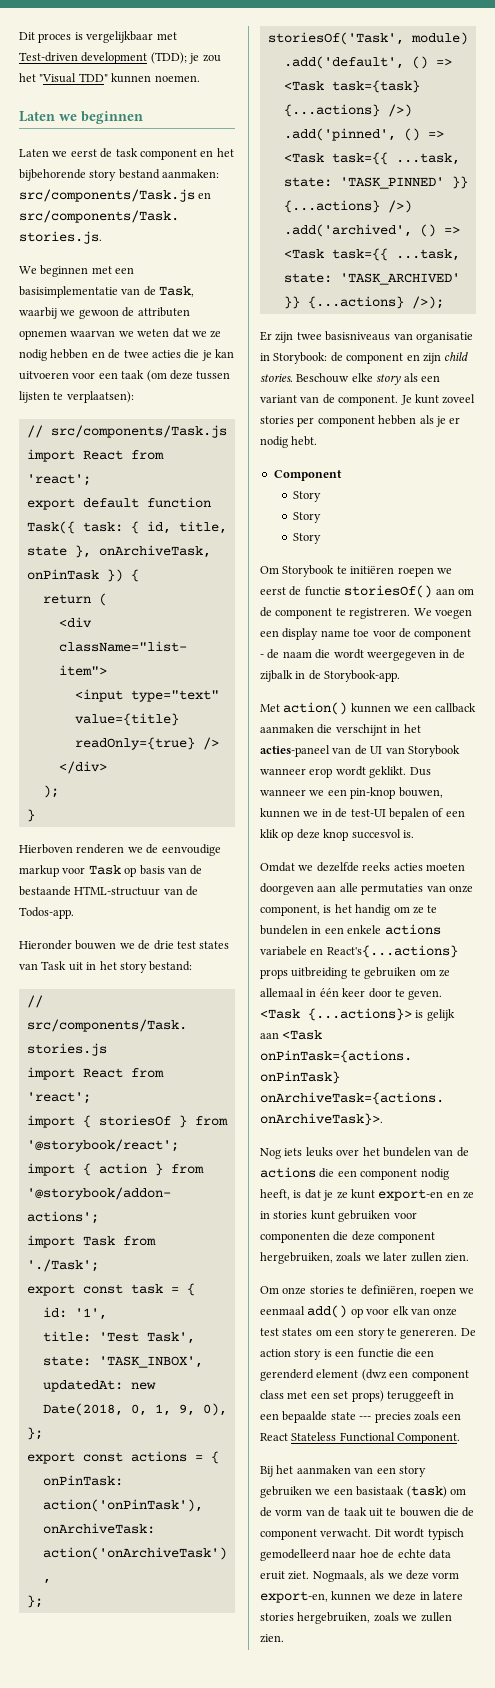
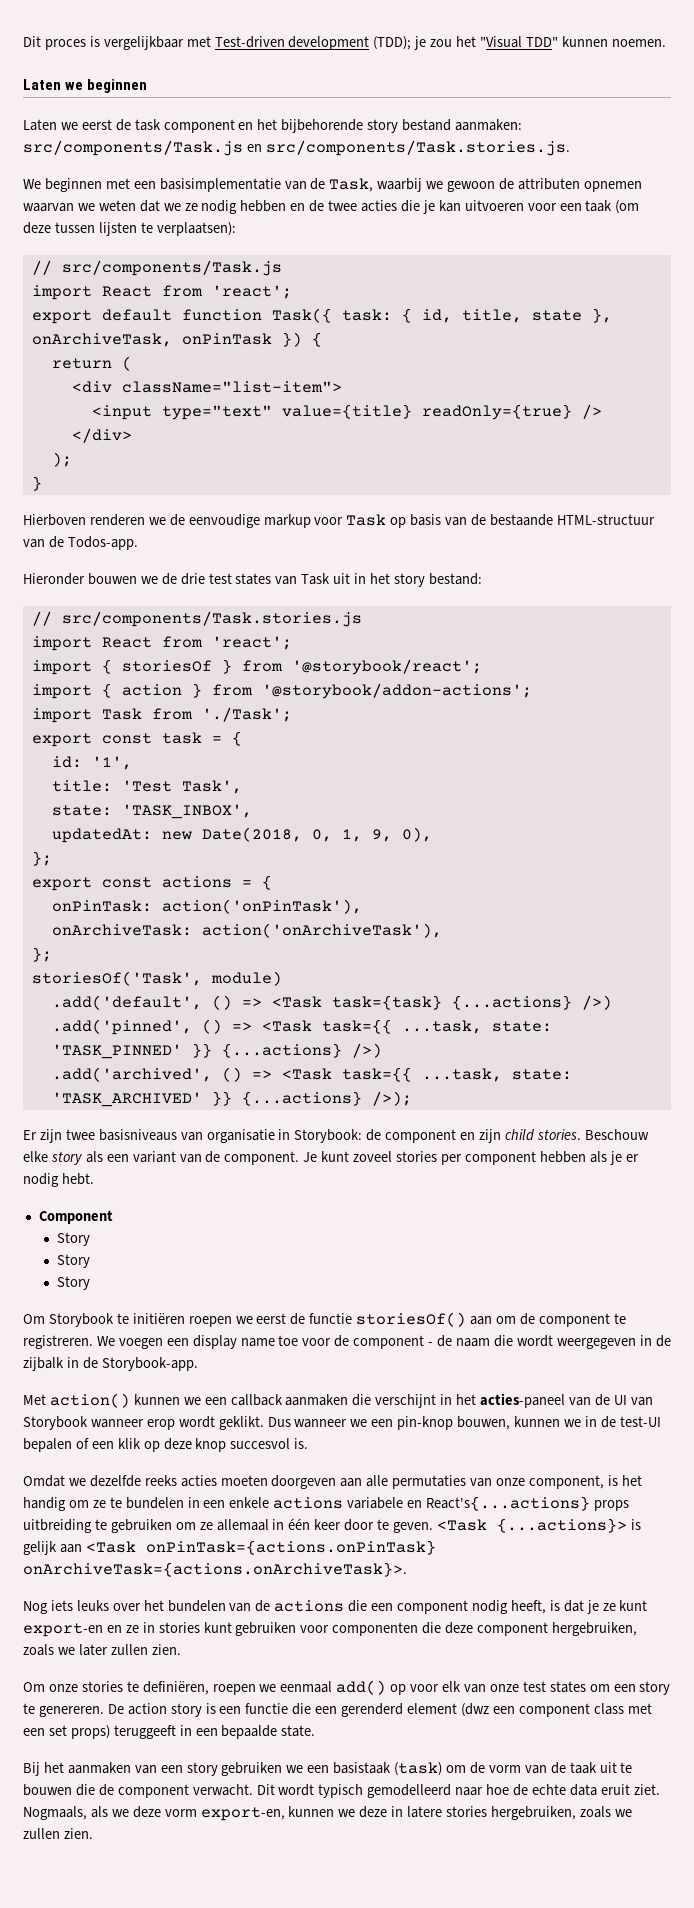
- De action story is een functie die een gerenderd element (dwz een component class met een set props) teruggeeft in een bepaalde state --- precies zoals een React Stateless Functional Component.
+ De action story is een functie die een gerenderd element (dwz een component class met een set props) teruggeeft in een bepaalde state.

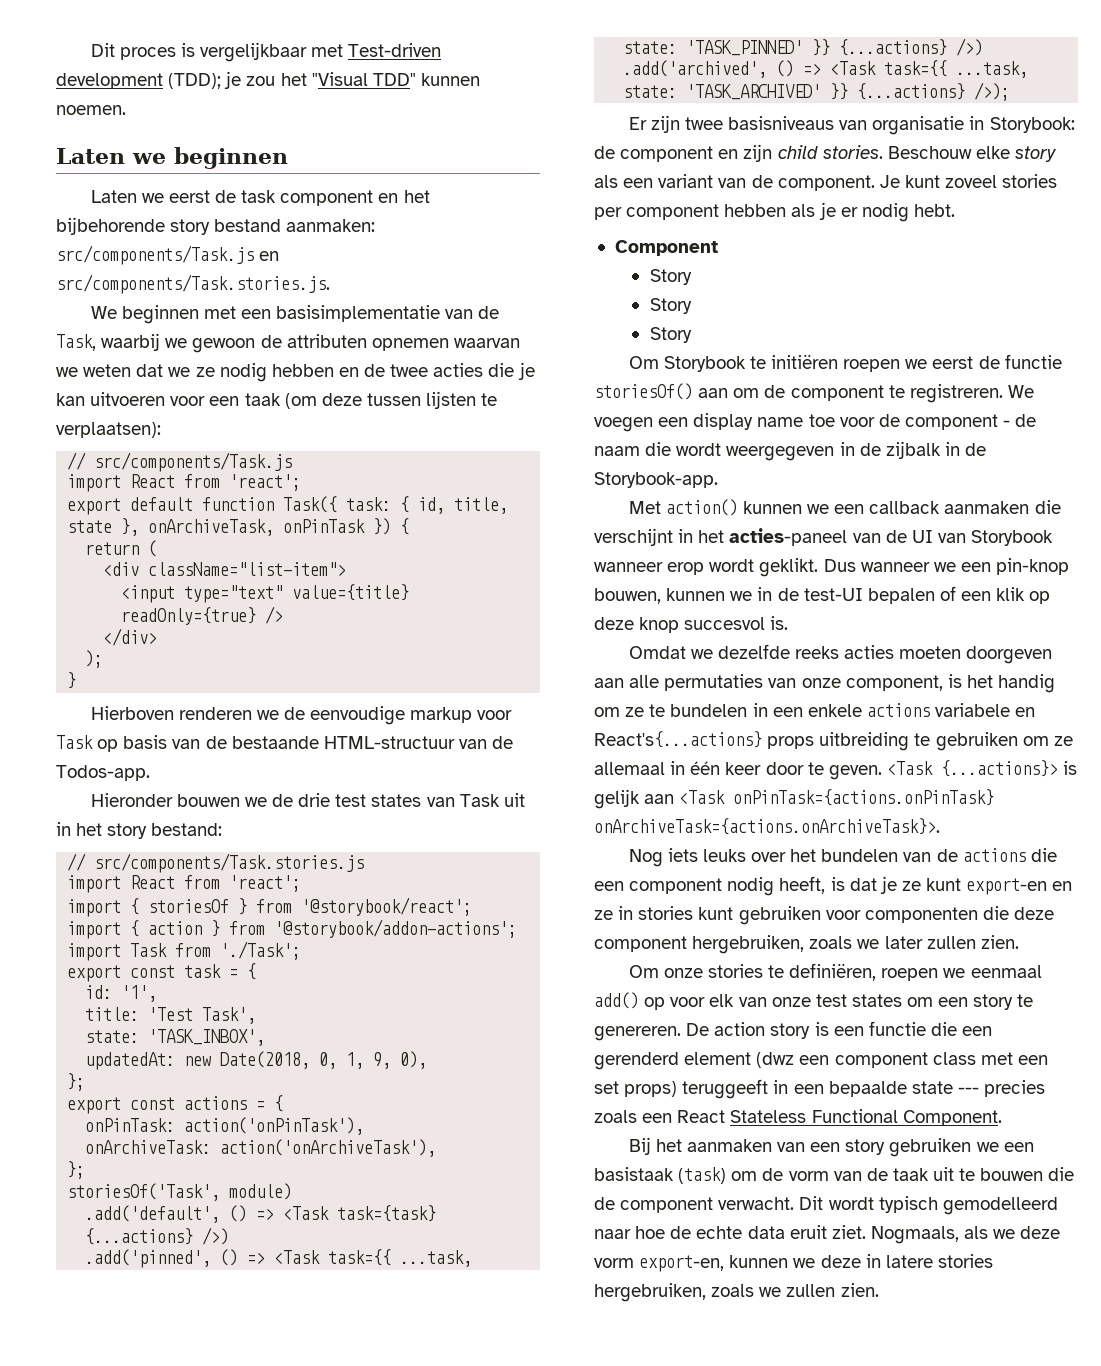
- De action story is een functie die een gerenderd element (dwz een component class met een set props) teruggeeft in een bepaalde state.
+ De action story is een functie die een gerenderd element (dwz een component class met een set props) teruggeeft in een bepaalde state --- precies zoals een React Stateless Functional Component.

